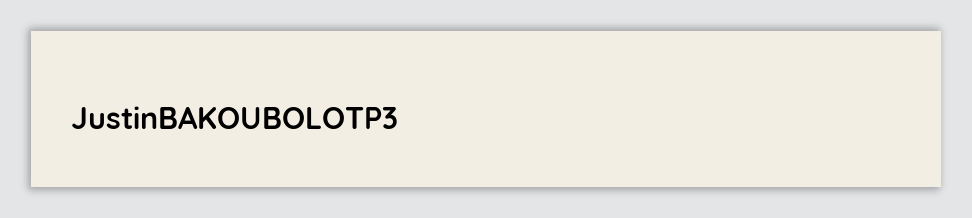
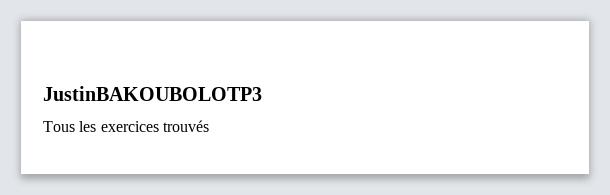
+ Tous les exercices trouvés

